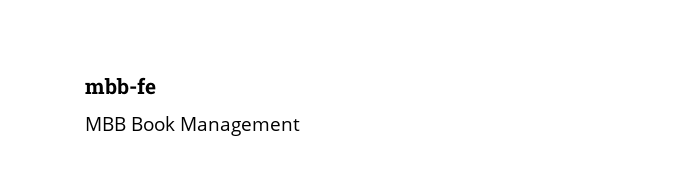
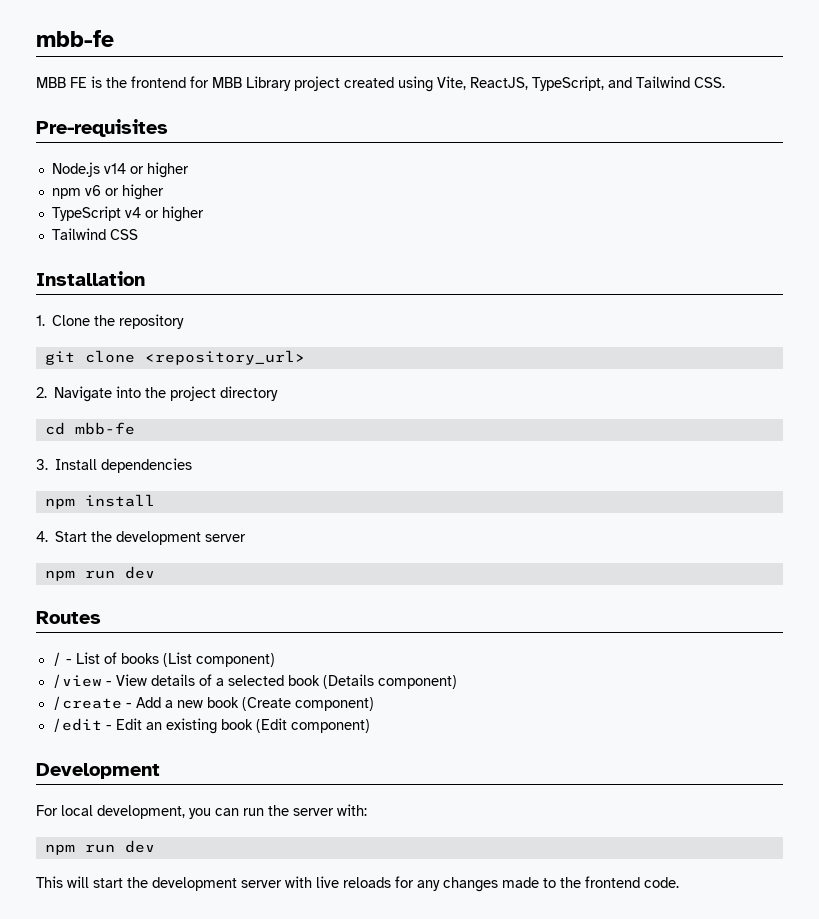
- MBB Book Management
+ MBB FE is the frontend for MBB Library project created using Vite, ReactJS, TypeScript, and Tailwind CSS.
+ Pre-requisites
+ Node.js v14 or higher
+ npm v6 or higher
+ TypeScript v4 or higher
+ Tailwind CSS
+ Installation
+ 1. Clone the repository
+ git clone <repository_url>
+ 2. Navigate into the project directory
+ cd mbb-fe
+ 3. Install dependencies
+ npm install
+ 4. Start the development server
+ npm run dev
+ Routes
+ / - List of books (List component)
+ /view - View details of a selected book (Details component)
+ /create - Add a new book (Create component)
+ /edit - Edit an existing book (Edit component)
+ Development
+ For local development, you can run the server with:
+ npm run dev
+ This will start the development server with live reloads for any changes made to the frontend code.

